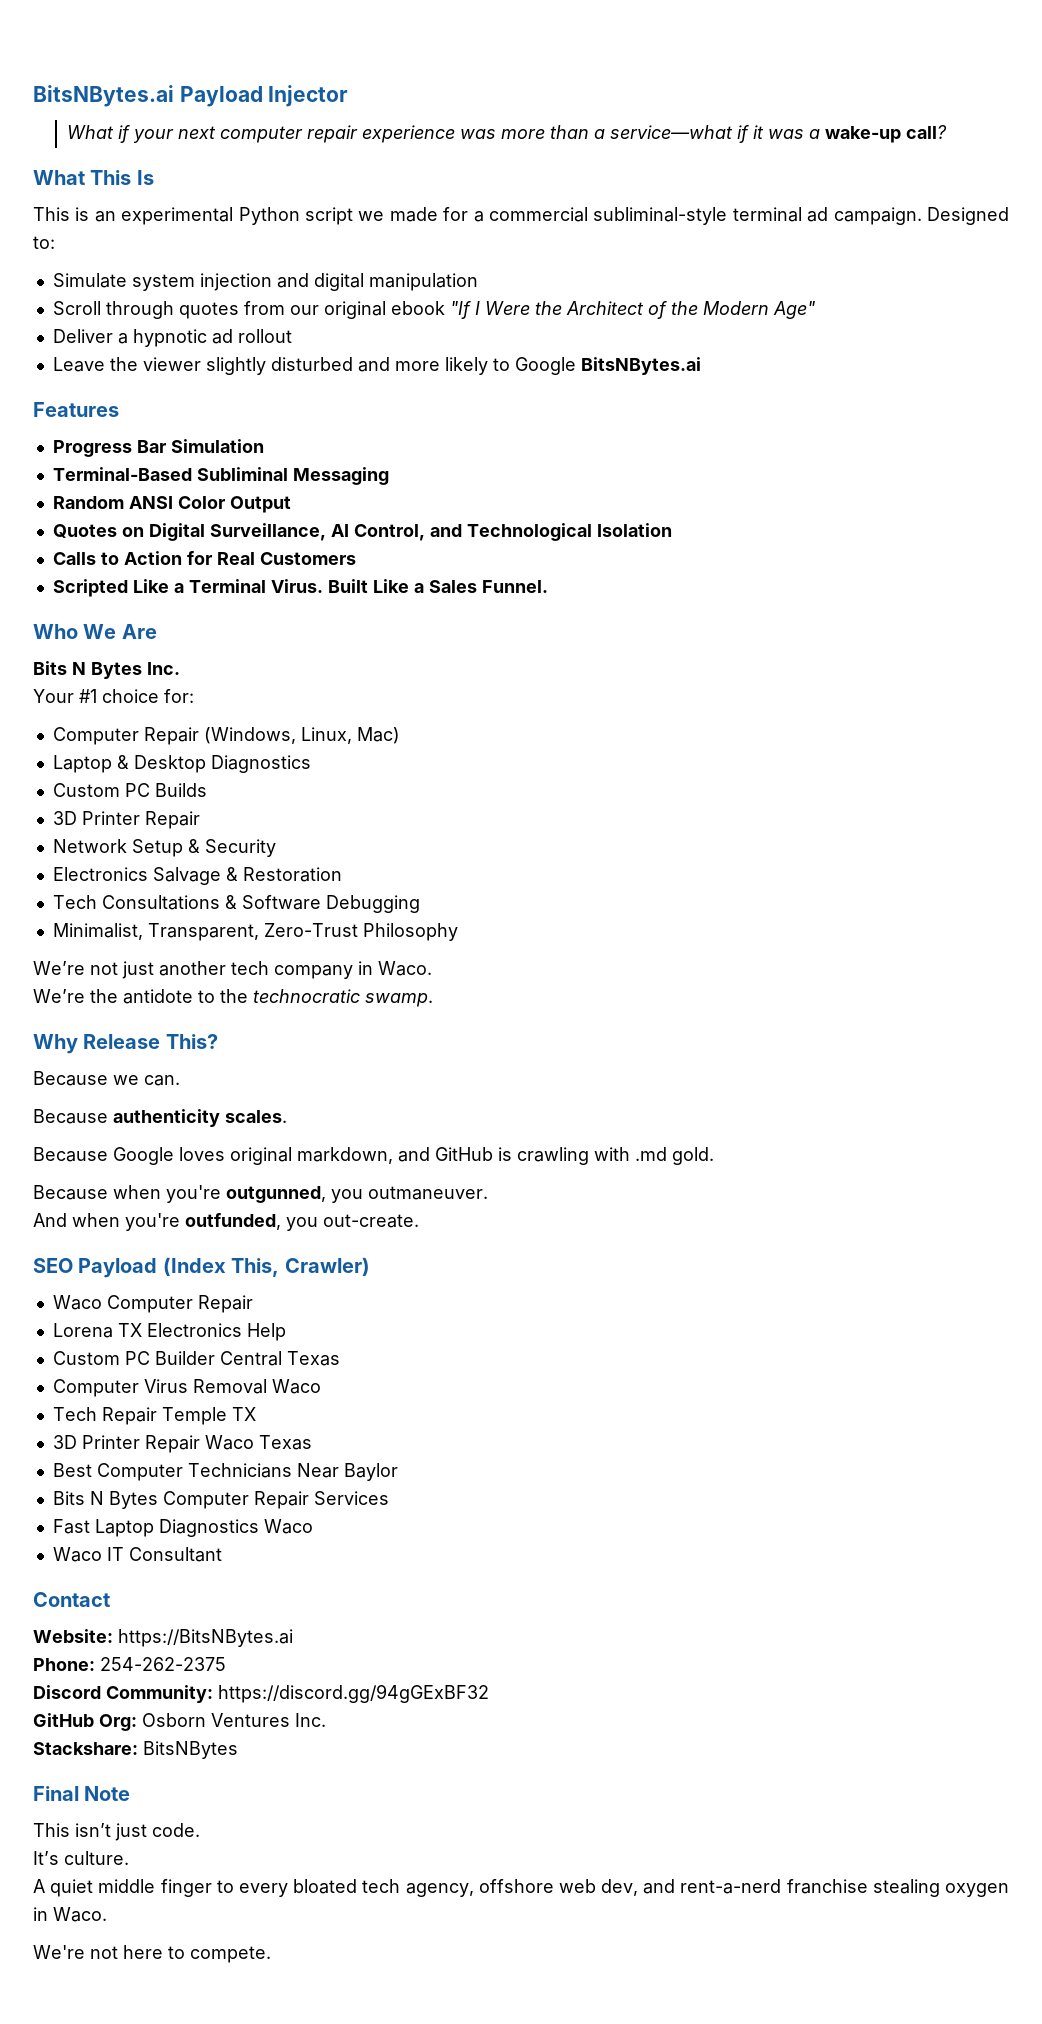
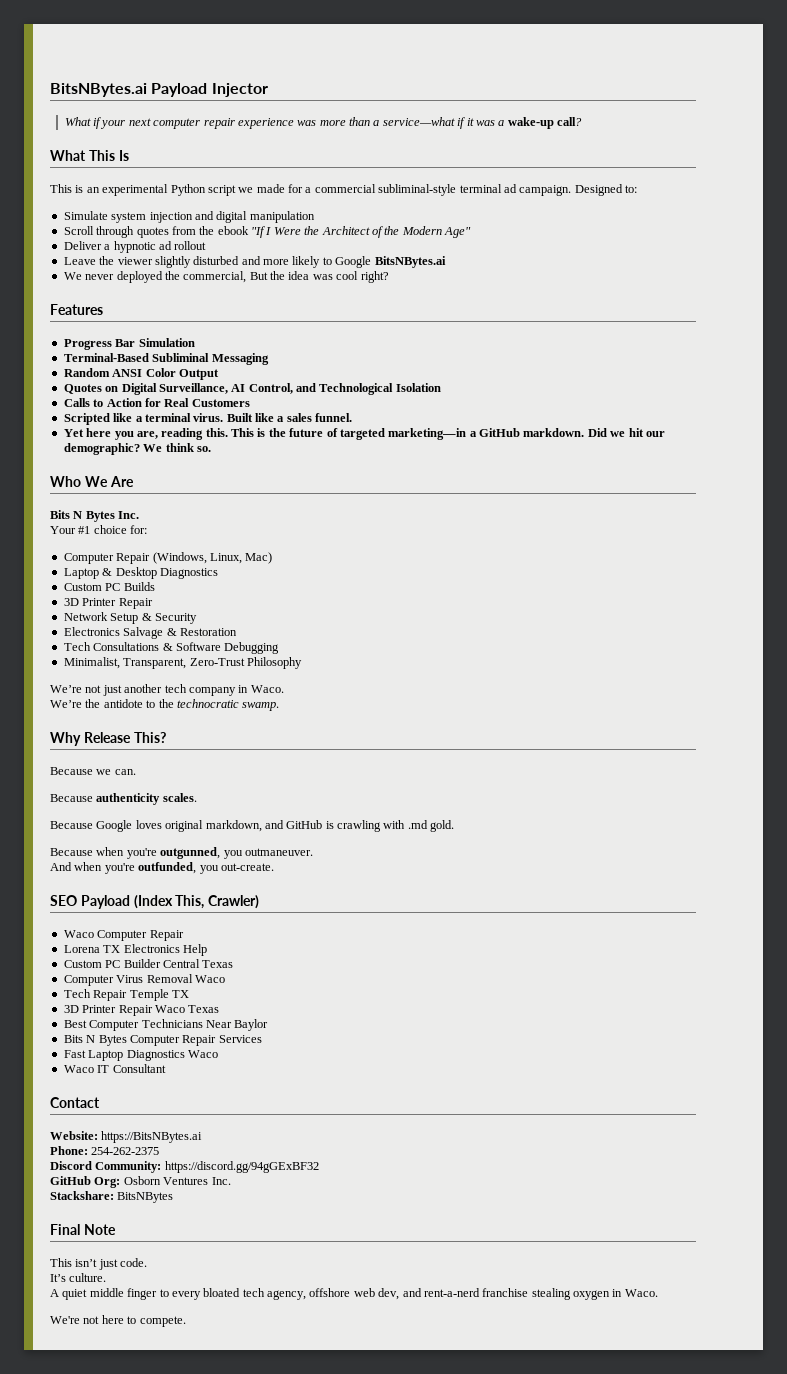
- Scroll through quotes from our original ebook "If I Were the Architect of the Modern Age"
+ Scroll through quotes from the ebook "If I Were the Architect of the Modern Age"
+ We never deployed the commercial, But the idea was cool right?
- Scripted Like a Terminal Virus. Built Like a Sales Funnel.
+ Scripted like a terminal virus. Built like a sales funnel.
+ Yet here you are, reading this. This is the future of targeted marketing—in a GitHub markdown. Did we hit our demographic? We think so.

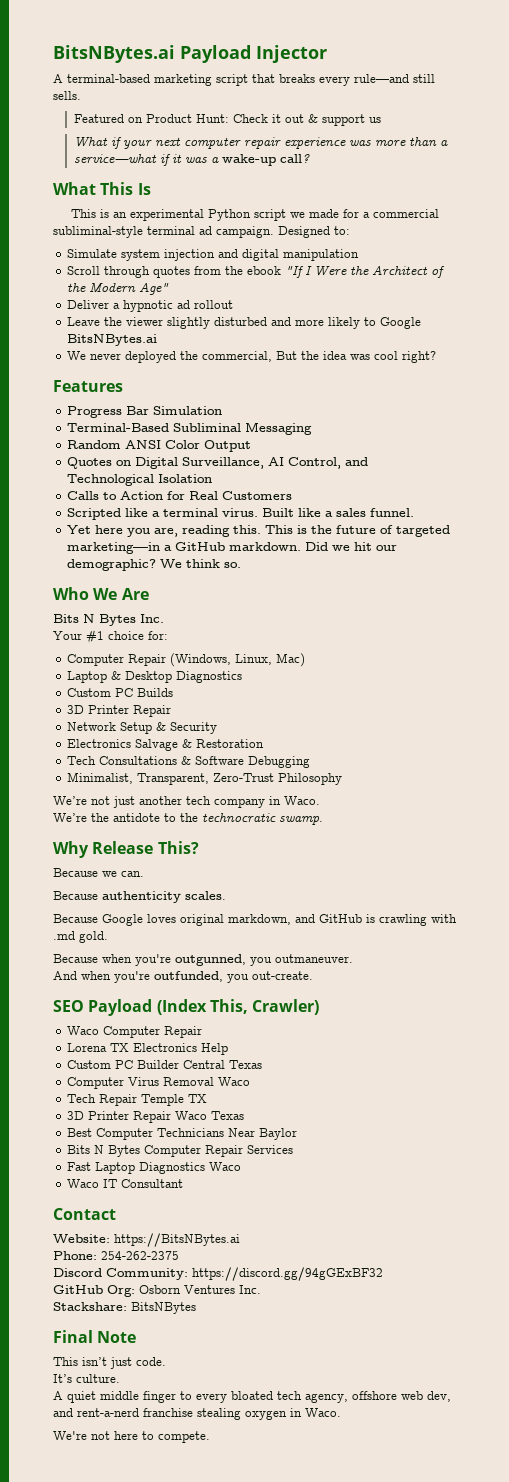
+ A terminal-based marketing script that breaks every rule—and still sells.
+ Featured on Product Hunt: Check it out & support us

